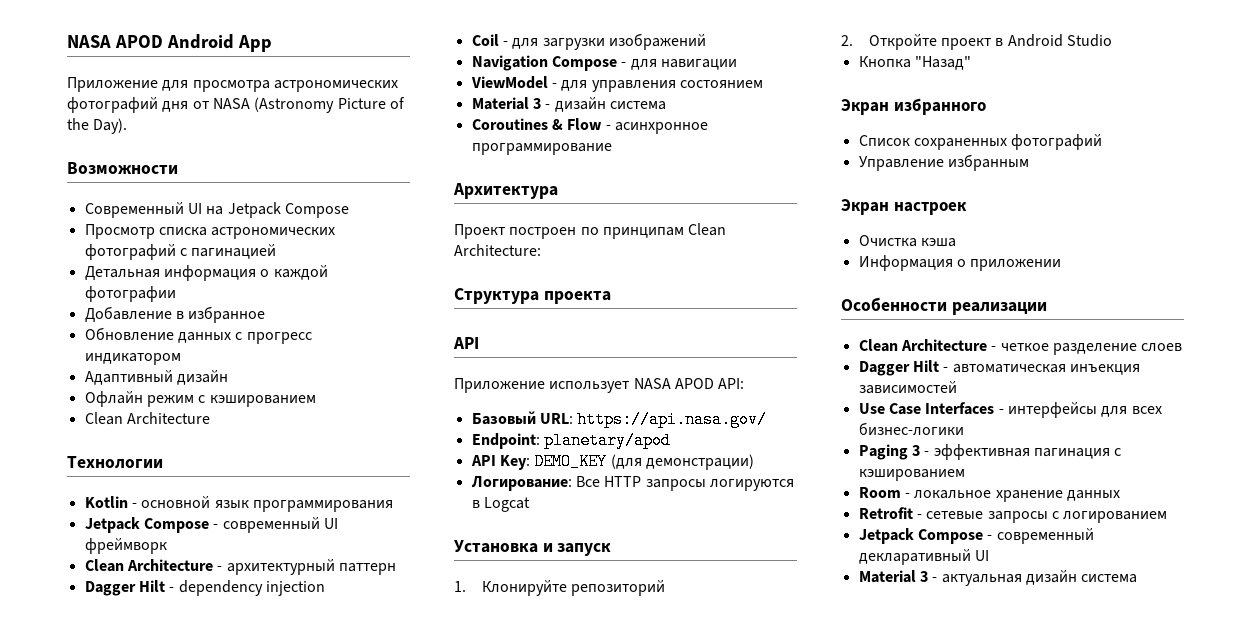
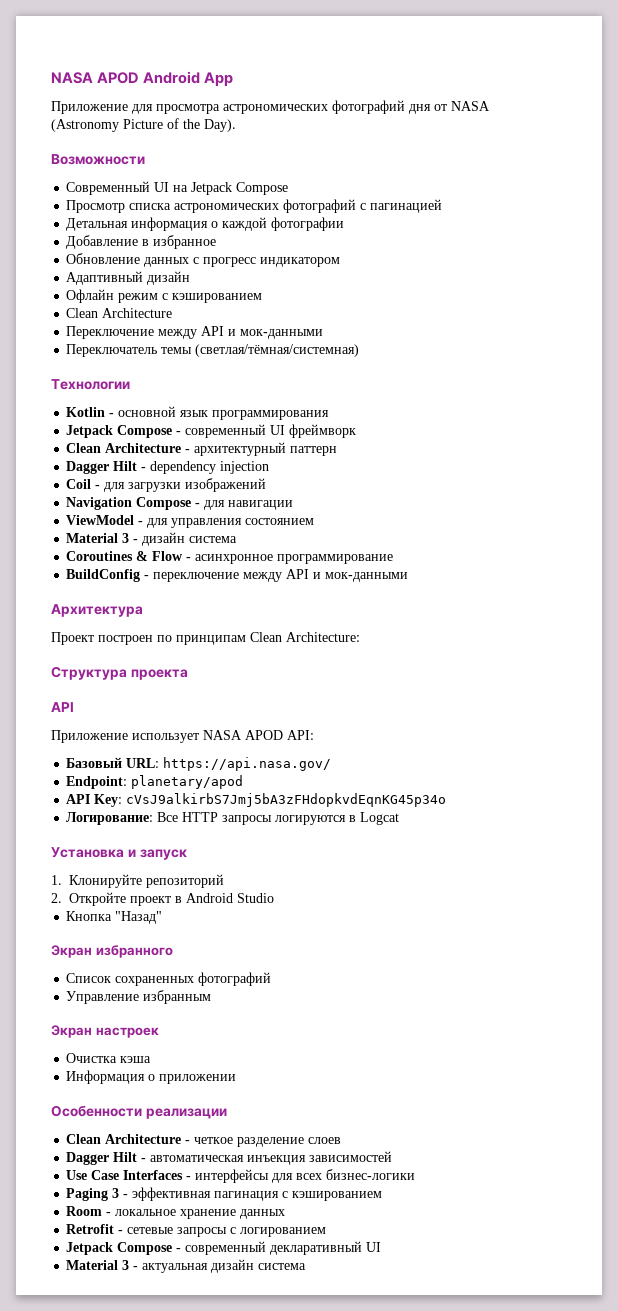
+ Переключение между API и мок-данными
+ Переключатель темы (светлая/тёмная/системная)
+ BuildConfig - переключение между API и мок-данными
- API Key: DEMO_KEY (для демонстрации)
+ API Key: cVsJ9alkirbS7Jmj5bA3zFHdopkvdEqnKG45p34o

